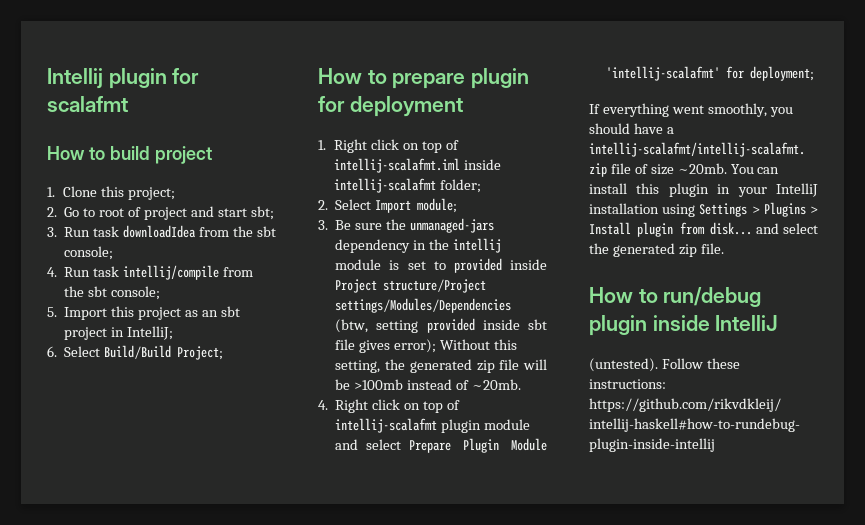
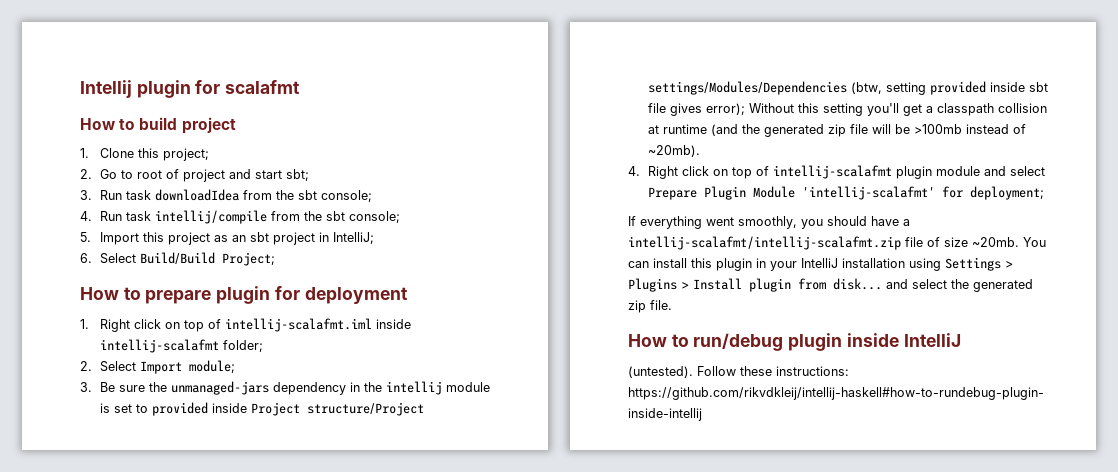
- 3. Be sure the unmanaged-jars dependency in the intellij module is set to provided inside Project structure/Project settings/Modules/Dependencies (btw, setting provided inside sbt file gives error); Without this setting, the generated zip file will be >100mb instead of ~20mb.
+ 3. Be sure the unmanaged-jars dependency in the intellij module is set to provided inside Project structure/Project settings/Modules/Dependencies (btw, setting provided inside sbt file gives error); Without this setting you'll get a classpath collision at runtime (and the generated zip file will be >100mb instead of ~20mb).

